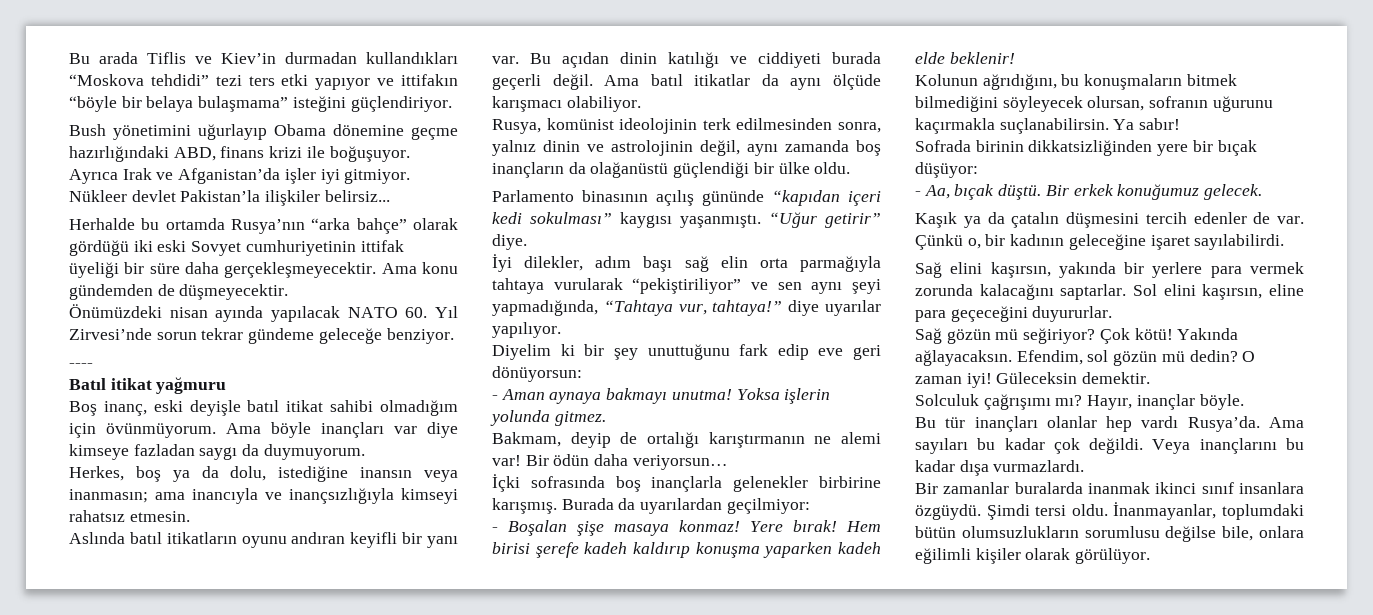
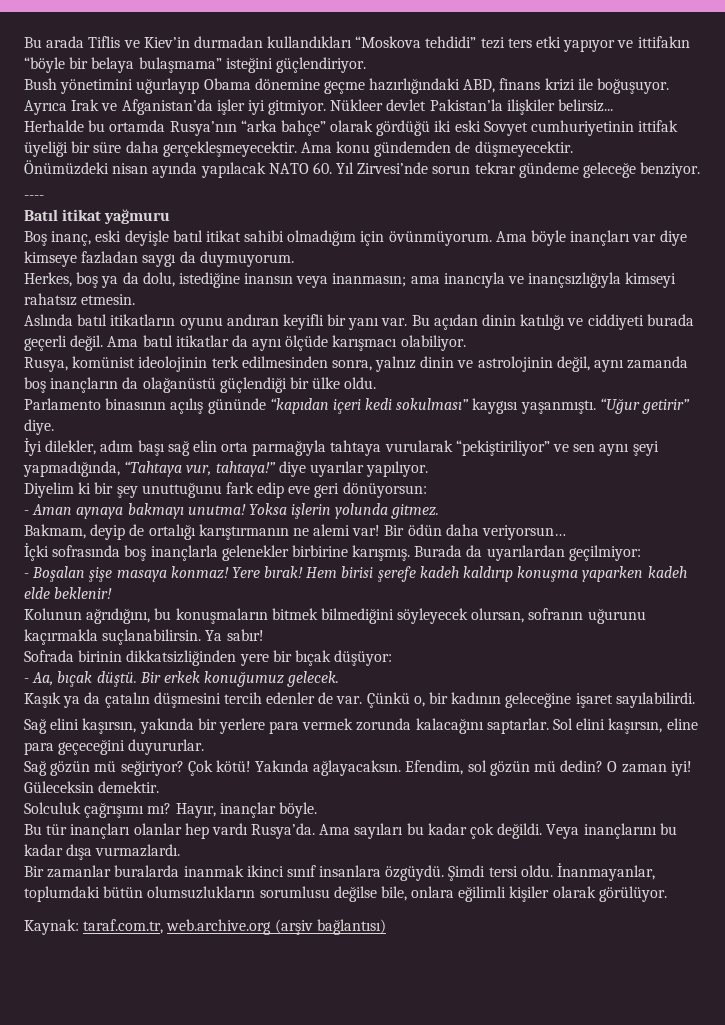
+ Kaynak: taraf.com.tr, web.archive.org (arşiv bağlantısı)

